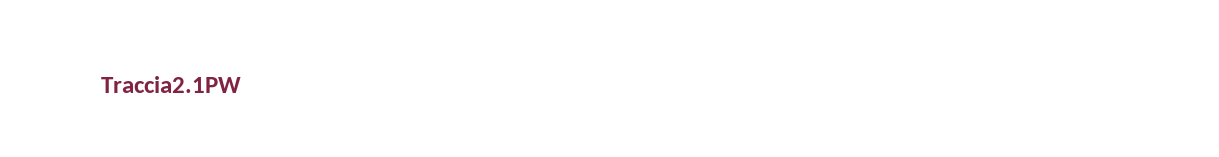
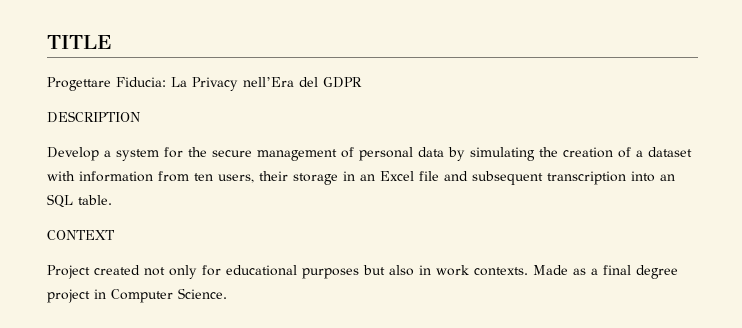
- Traccia2.1PW
+ TITLE
+ Progettare Fiducia: La Privacy nell’Era del GDPR
+ DESCRIPTION
+ Develop a system for the secure management of personal data by simulating the creation of a dataset with information from ten users, their storage in an Excel file and subsequent transcription into an SQL table.
+ CONTEXT
+ Project created not only for educational purposes but also in work contexts. Made as a final degree project in Computer Science.

